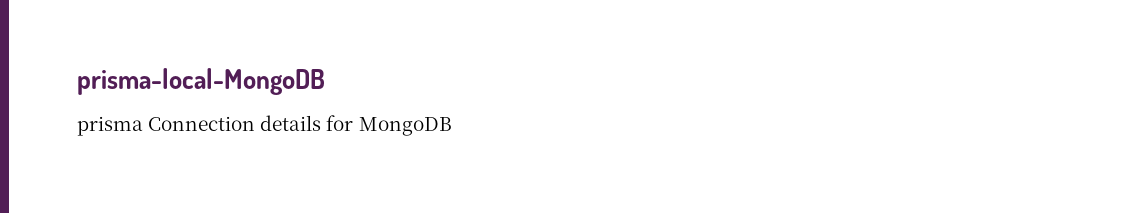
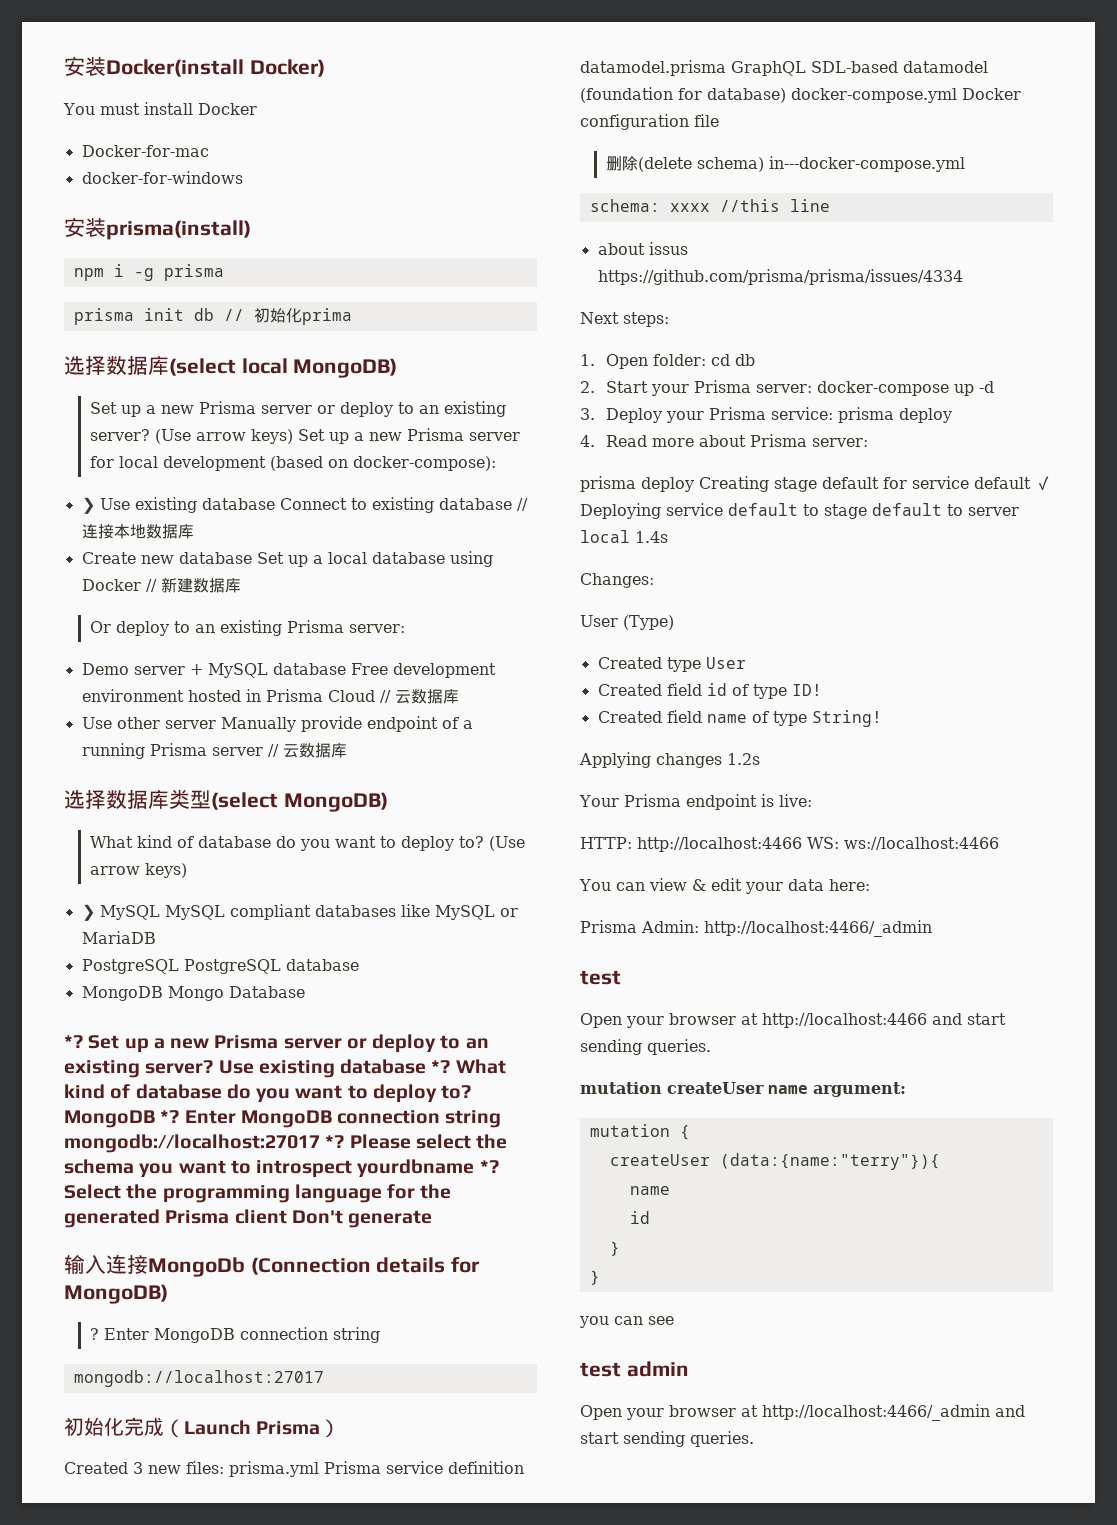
- prisma-local-MongoDB
- prisma Connection details for MongoDB
+ 安装Docker(install Docker)
+ You must install Docker
+ Docker-for-mac
+ docker-for-windows
+ 安装prisma(install)
+ npm i -g prisma
+ prisma init db // 初始化prima
+ 选择数据库(select local MongoDB)
+ Set up a new Prisma server or deploy to an existing server? (Use arrow keys) Set up a new Prisma server for local development (based on docker-compose):
+ ❯ Use existing database Connect to existing database // 连接本地数据库
+ Create new database Set up a local database using Docker // 新建数据库
+ Or deploy to an existing Prisma server:
+ Demo server + MySQL database Free development environment hosted in Prisma Cloud // 云数据库
+ Use other server Manually provide endpoint of a running Prisma server // 云数据库
+ 选择数据库类型(select MongoDB)
+ What kind of database do you want to deploy to? (Use arrow keys)
+ ❯ MySQL MySQL compliant databases like MySQL or MariaDB
+ PostgreSQL PostgreSQL database
+ MongoDB Mongo Database
+ *? Set up a new Prisma server or deploy to an existing server? Use existing database *? What kind of database do you want to deploy to? MongoDB *? Enter MongoDB connection string mongodb://localhost:27017 *? Please select the schema you want to introspect yourdbname *? Select the programming language for the generated Prisma client Don't generate
+ 输入连接MongoDb (Connection details for MongoDB)
+ ? Enter MongoDB connection string
+ mongodb://localhost:27017
+ 初始化完成（Launch Prisma）
+ Created 3 new files: prisma.yml Prisma service definition datamodel.prisma GraphQL SDL-based datamodel (foundation for database) docker-compose.yml Docker configuration file
+ 删除(delete schema) in---docker-compose.yml
+ schema: xxxx //this line
+ about issus https://github.com/prisma/prisma/issues/4334
+ Next steps:
+ 1. Open folder: cd db
+ 2. Start your Prisma server: docker-compose up -d
+ 3. Deploy your Prisma service: prisma deploy
+ 4. Read more about Prisma server:
+ prisma deploy Creating stage default for service default ✓ Deploying service default to stage default to server local 1.4s
+ Changes:
+ User (Type)
+ Created type User
+ Created field id of type ID!
+ Created field name of type String!
+ Applying changes 1.2s
+ Your Prisma endpoint is live:
+ HTTP: http://localhost:4466 WS: ws://localhost:4466
+ You can view & edit your data here:
+ Prisma Admin: http://localhost:4466/_admin
+ test
+ Open your browser at http://localhost:4466 and start sending queries.
+ mutation createUser name argument:
+ mutation {
+ createUser (data:{name:"terry"}){
+ name
+ id
+ }
+ }
+ you can see
+ test admin
+ Open your browser at http://localhost:4466/_admin and start sending queries.

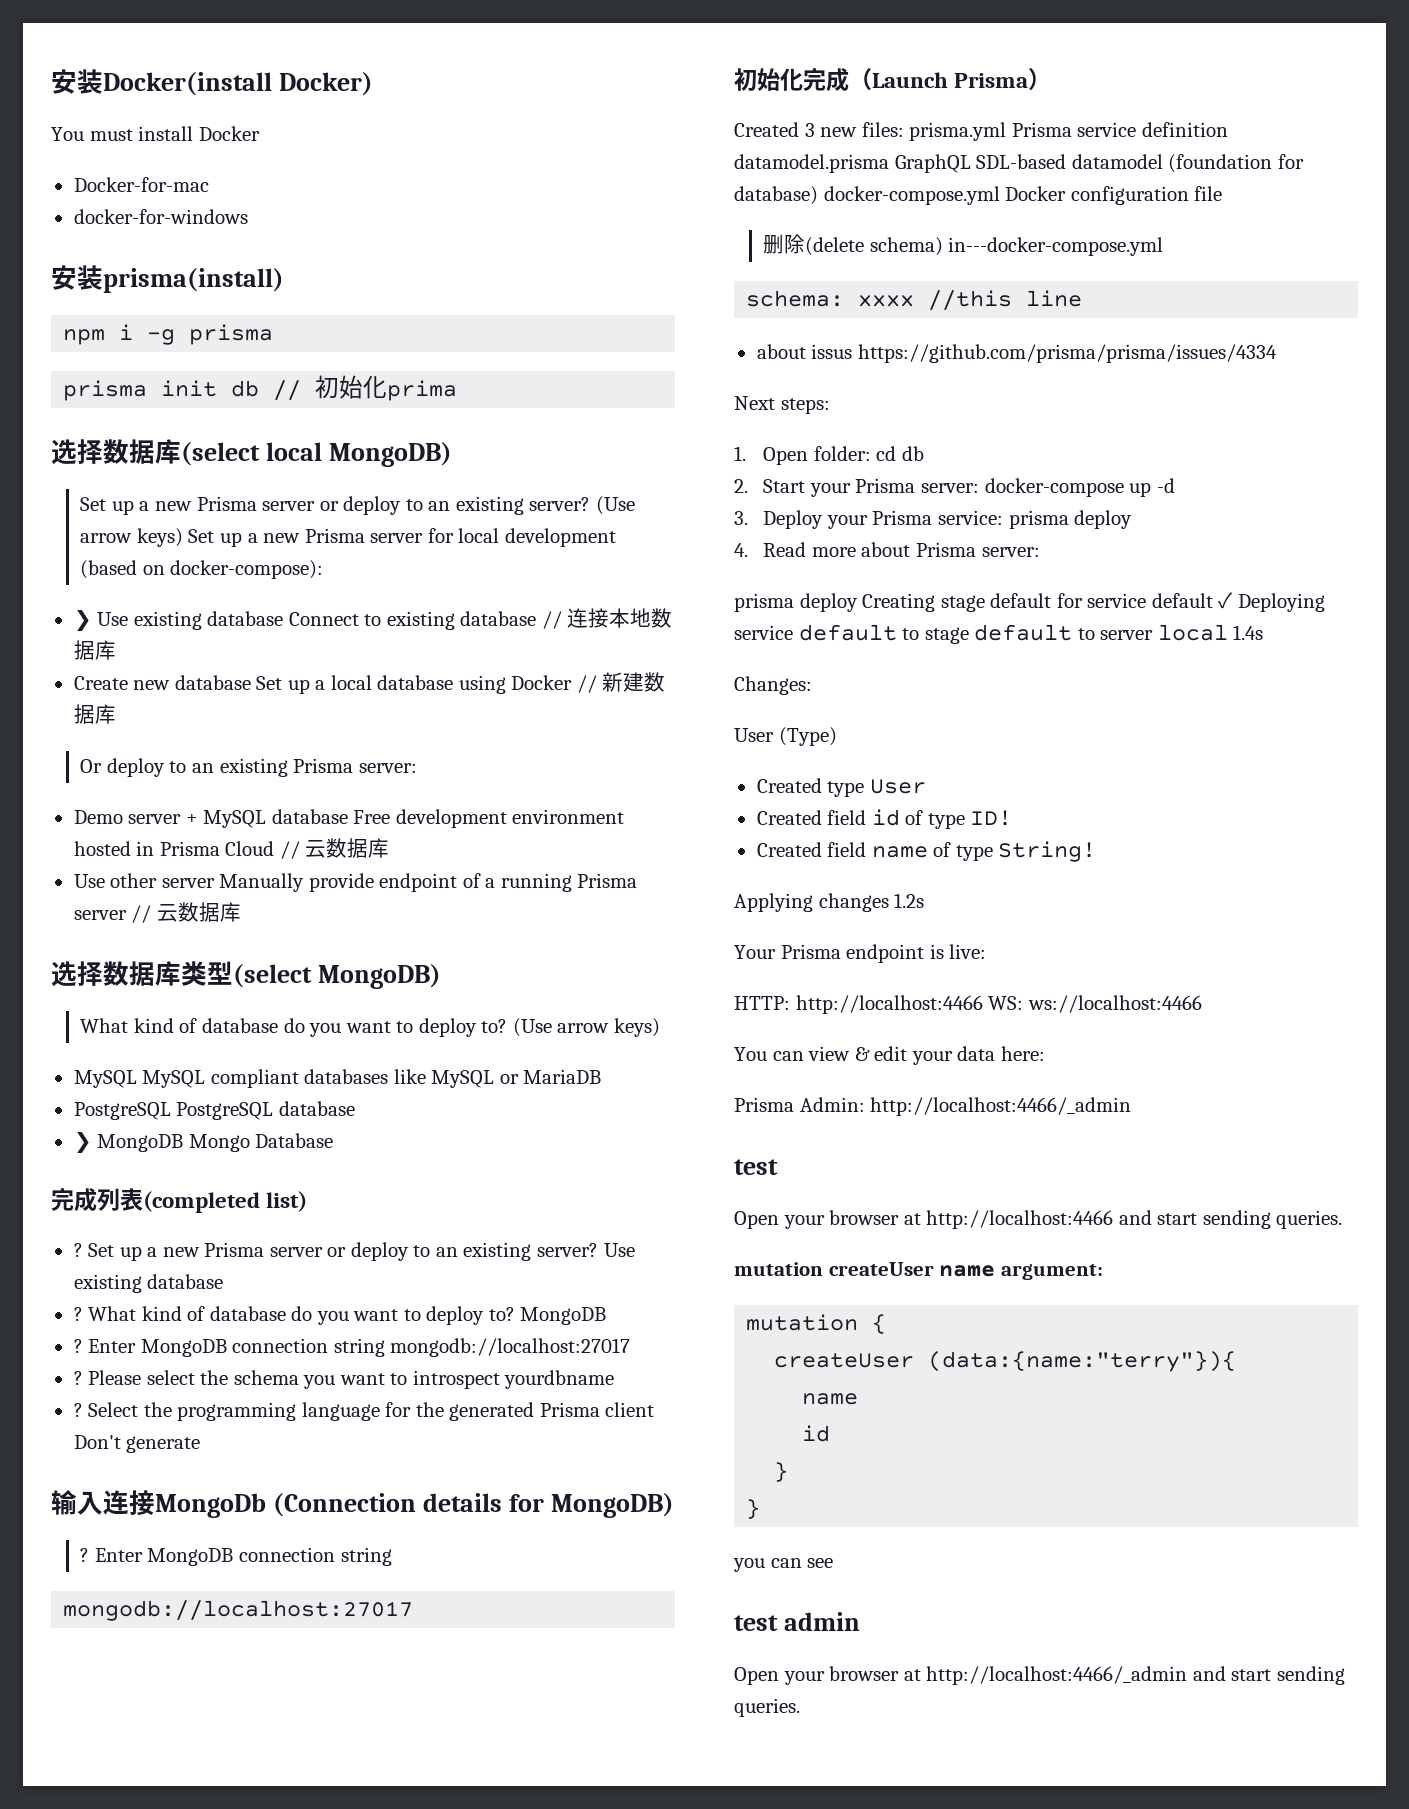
- ❯ MySQL MySQL compliant databases like MySQL or MariaDB
+ MySQL MySQL compliant databases like MySQL or MariaDB
- MongoDB Mongo Database
- *?
+ ❯ MongoDB Mongo Database
+ 完成列表(completed list)
+ ?
- Set up a new Prisma server or deploy to an existing server? Use existing database *?
+ Set up a new Prisma server or deploy to an existing server? Use existing database
+ ?
- What kind of database do you want to deploy to? MongoDB *?
+ What kind of database do you want to deploy to? MongoDB
+ ?
- Enter MongoDB connection string mongodb://localhost:27017 *?
+ Enter MongoDB connection string mongodb://localhost:27017
+ ?
- Please select the schema you want to introspect yourdbname *?
+ Please select the schema you want to introspect yourdbname
+ ?

